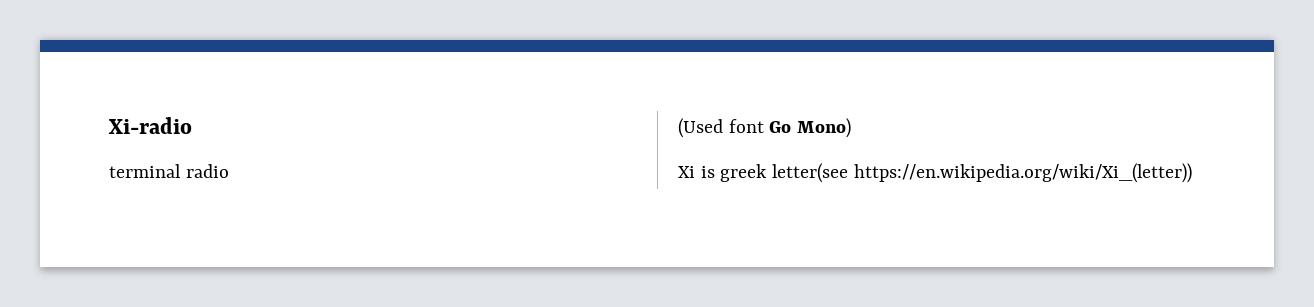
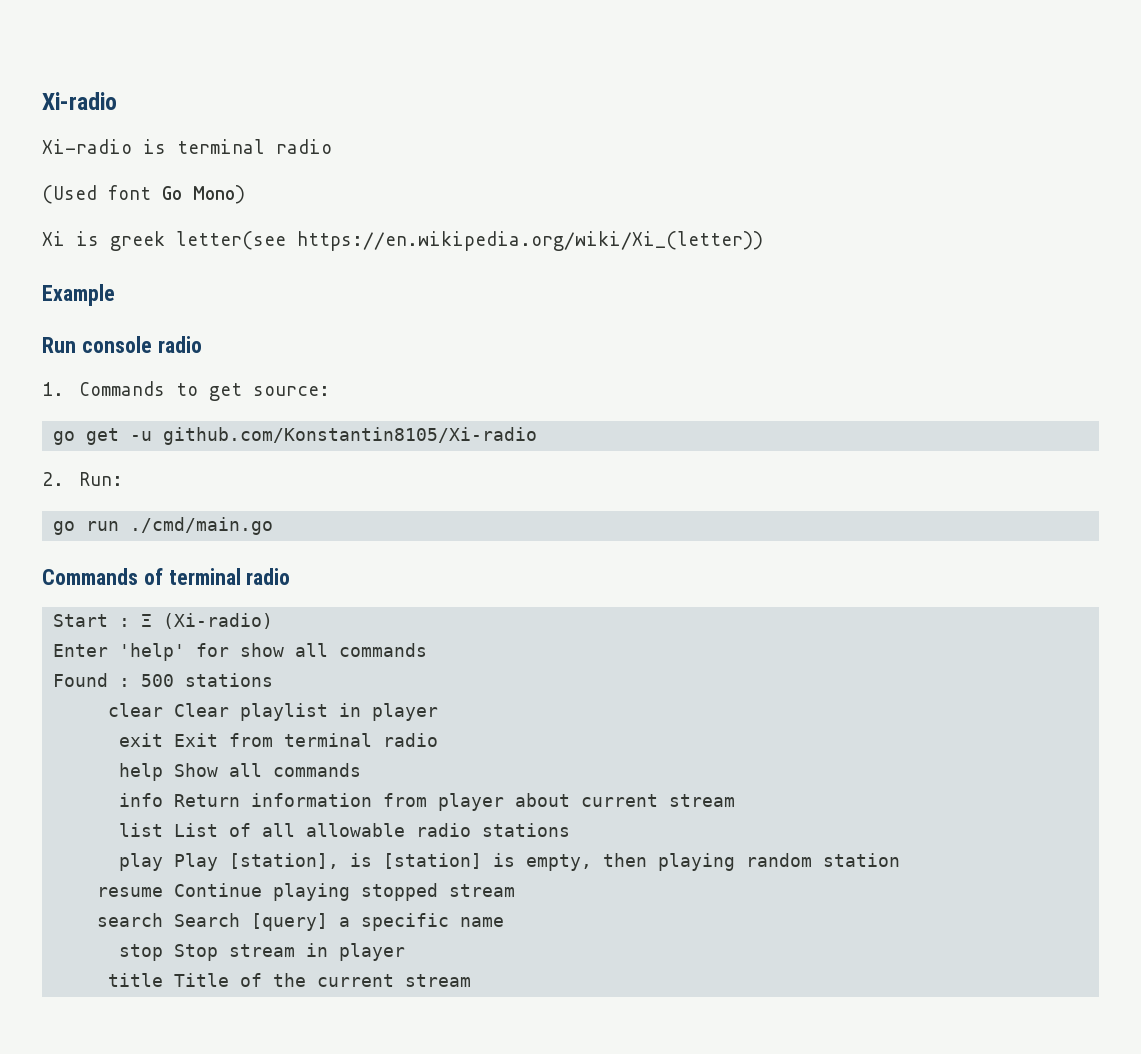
- terminal radio
+ Xi-radio is terminal radio
+ Example
+ Run console radio
+ 1. Commands to get source:
+ go get -u github.com/Konstantin8105/Xi-radio
+ 2. Run:
+ go run ./cmd/main.go
+ Commands of terminal radio
+ Start : Ξ (Xi-radio)
+ Enter 'help' for show all commands
+ Found : 500 stations
+ clear Clear playlist in player
+ exit Exit from terminal radio
+ help Show all commands
+ info Return information from player about current stream
+ list List of all allowable radio stations
+ play Play [station], is [station] is empty, then playing random station
+ resume Continue playing stopped stream
+ search Search [query] a specific name
+ stop Stop stream in player
+ title Title of the current stream

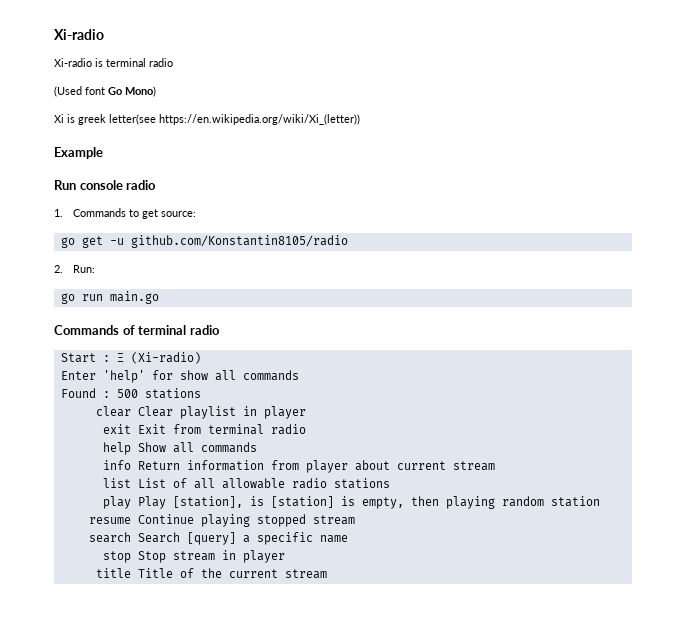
- go get -u github.com/Konstantin8105/Xi-radio
+ go get -u github.com/Konstantin8105/radio
- go run ./cmd/main.go
+ go run main.go

